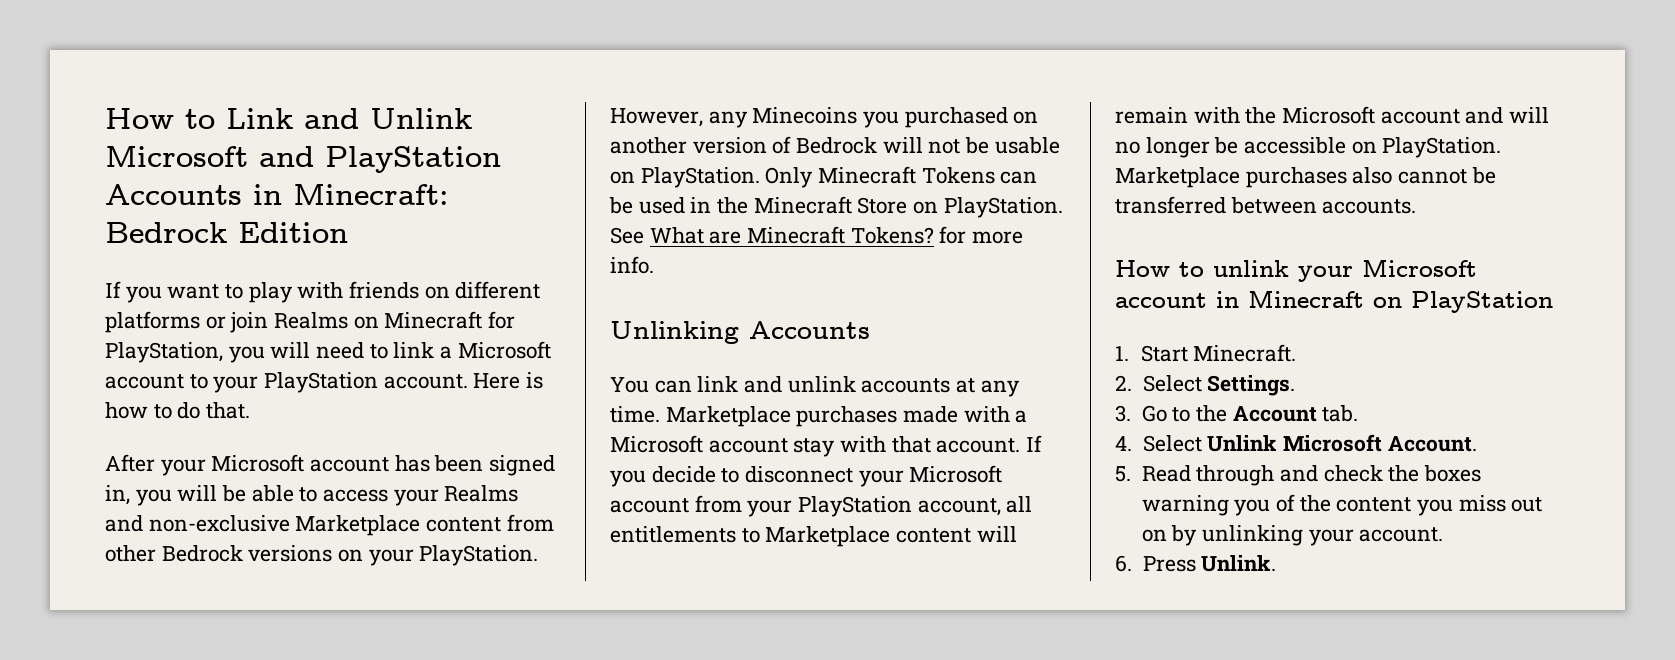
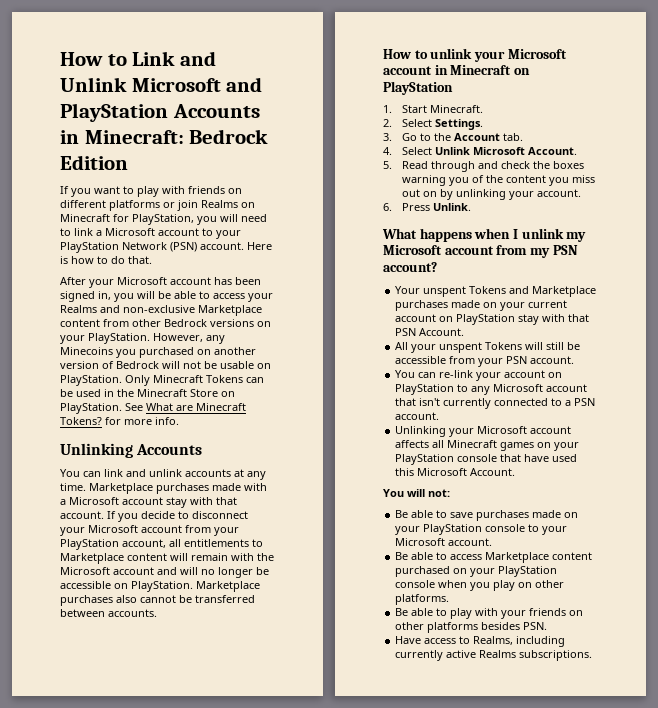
- If you want to play with friends on different platforms or join Realms on Minecraft for PlayStation, you will need to link a Microsoft account to your PlayStation account.
+ If you want to play with friends on different platforms or join Realms on Minecraft for PlayStation, you will need to link a Microsoft account to your PlayStation Network (PSN) account.
+ What happens when I unlink my Microsoft account from my PSN account?
+ Your unspent Tokens and Marketplace purchases made on your current account on PlayStation stay with that PSN Account.
+ All your unspent Tokens will still be accessible from your PSN account.
+ You can re-link your account on PlayStation to any Microsoft account that isn't currently connected to a PSN account.
+ Unlinking your Microsoft account affects all Minecraft games on your PlayStation console that have used this Microsoft Account.
+ You will not:
+ Be able to save purchases made on your PlayStation console to your Microsoft account.
+ Be able to access Marketplace content purchased on your PlayStation console when you play on other platforms.
+ Be able to play with your friends on other platforms besides PSN.
+ Have access to Realms, including currently active Realms subscriptions.

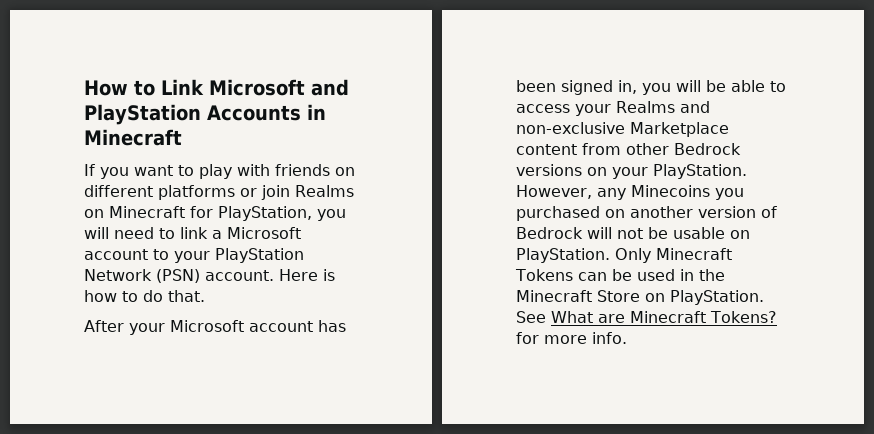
- How to Link and Unlink Microsoft and PlayStation Accounts in Minecraft: Bedrock Edition
+ How to Link Microsoft and PlayStation Accounts in Minecraft
- Unlinking Accounts
- You can link and unlink accounts at any time. Marketplace purchases made with a Microsoft account stay with that account. If you decide to disconnect your Microsoft account from your PlayStation account, all entitlements to Marketplace content will remain with the Microsoft account and will no longer be accessible on PlayStation. Marketplace purchases also cannot be transferred between accounts.
- How to unlink your Microsoft account in Minecraft on PlayStation
- 1. Start Minecraft.
- 2. Select Settings.
- 3. Go to the Account tab.
- 4. Select Unlink Microsoft Account.
- 5. Read through and check the boxes warning you of the content you miss out on by unlinking your account.
- 6. Press Unlink.
- What happens when I unlink my Microsoft account from my PSN account?
- Your unspent Tokens and Marketplace purchases made on your current account on PlayStation stay with that PSN Account.
- All your unspent Tokens will still be accessible from your PSN account.
- You can re-link your account on PlayStation to any Microsoft account that isn't currently connected to a PSN account.
- Unlinking your Microsoft account affects all Minecraft games on your PlayStation console that have used this Microsoft Account.
- You will not:
- Be able to save purchases made on your PlayStation console to your Microsoft account.
- Be able to access Marketplace content purchased on your PlayStation console when you play on other platforms.
- Be able to play with your friends on other platforms besides PSN.
- Have access to Realms, including currently active Realms subscriptions.

